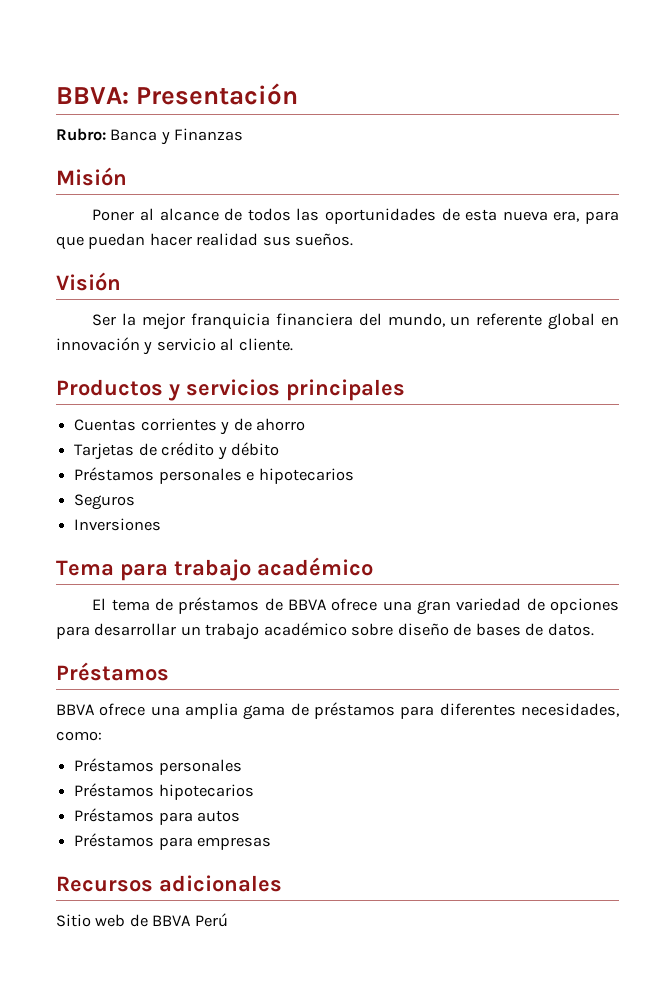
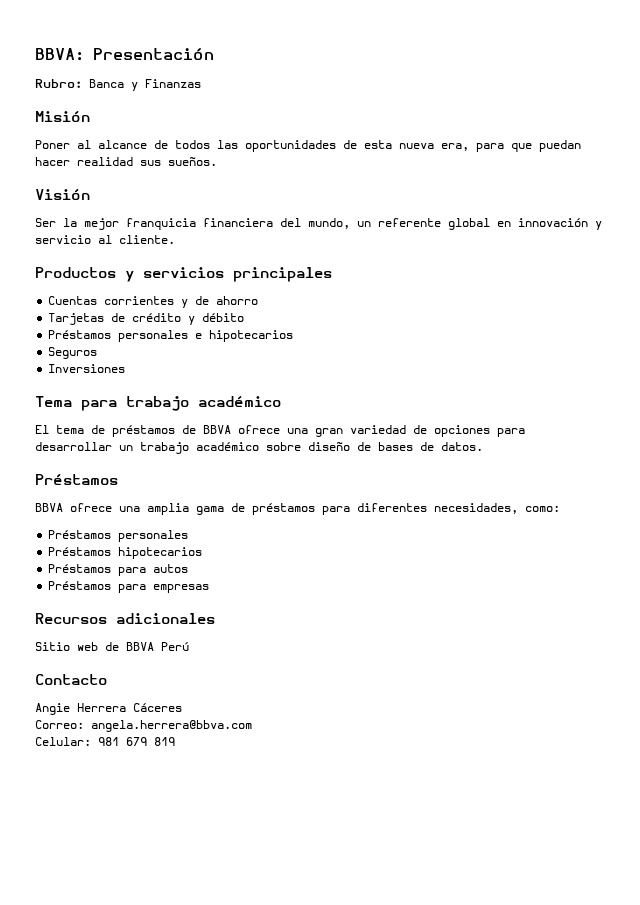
+ Contacto
+ Angie Herrera Cáceres
+ Correo: angela.herrera@bbva.com
+ Celular: 981 679 819

